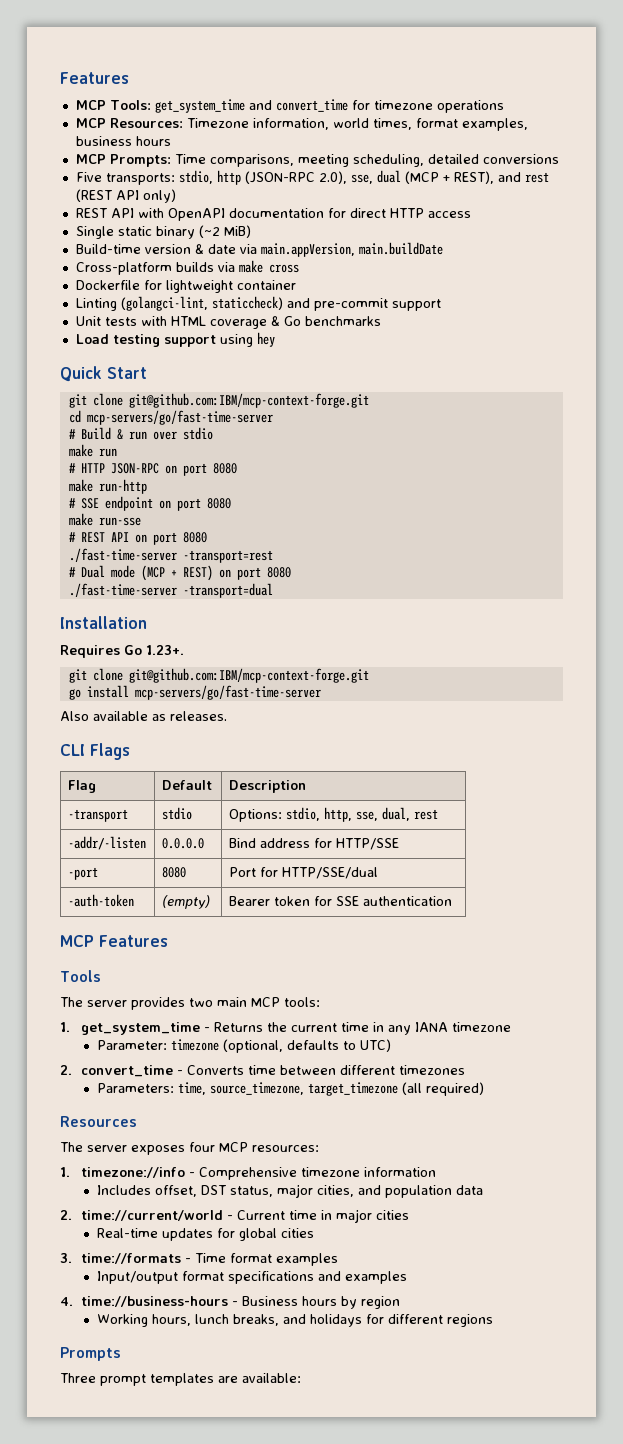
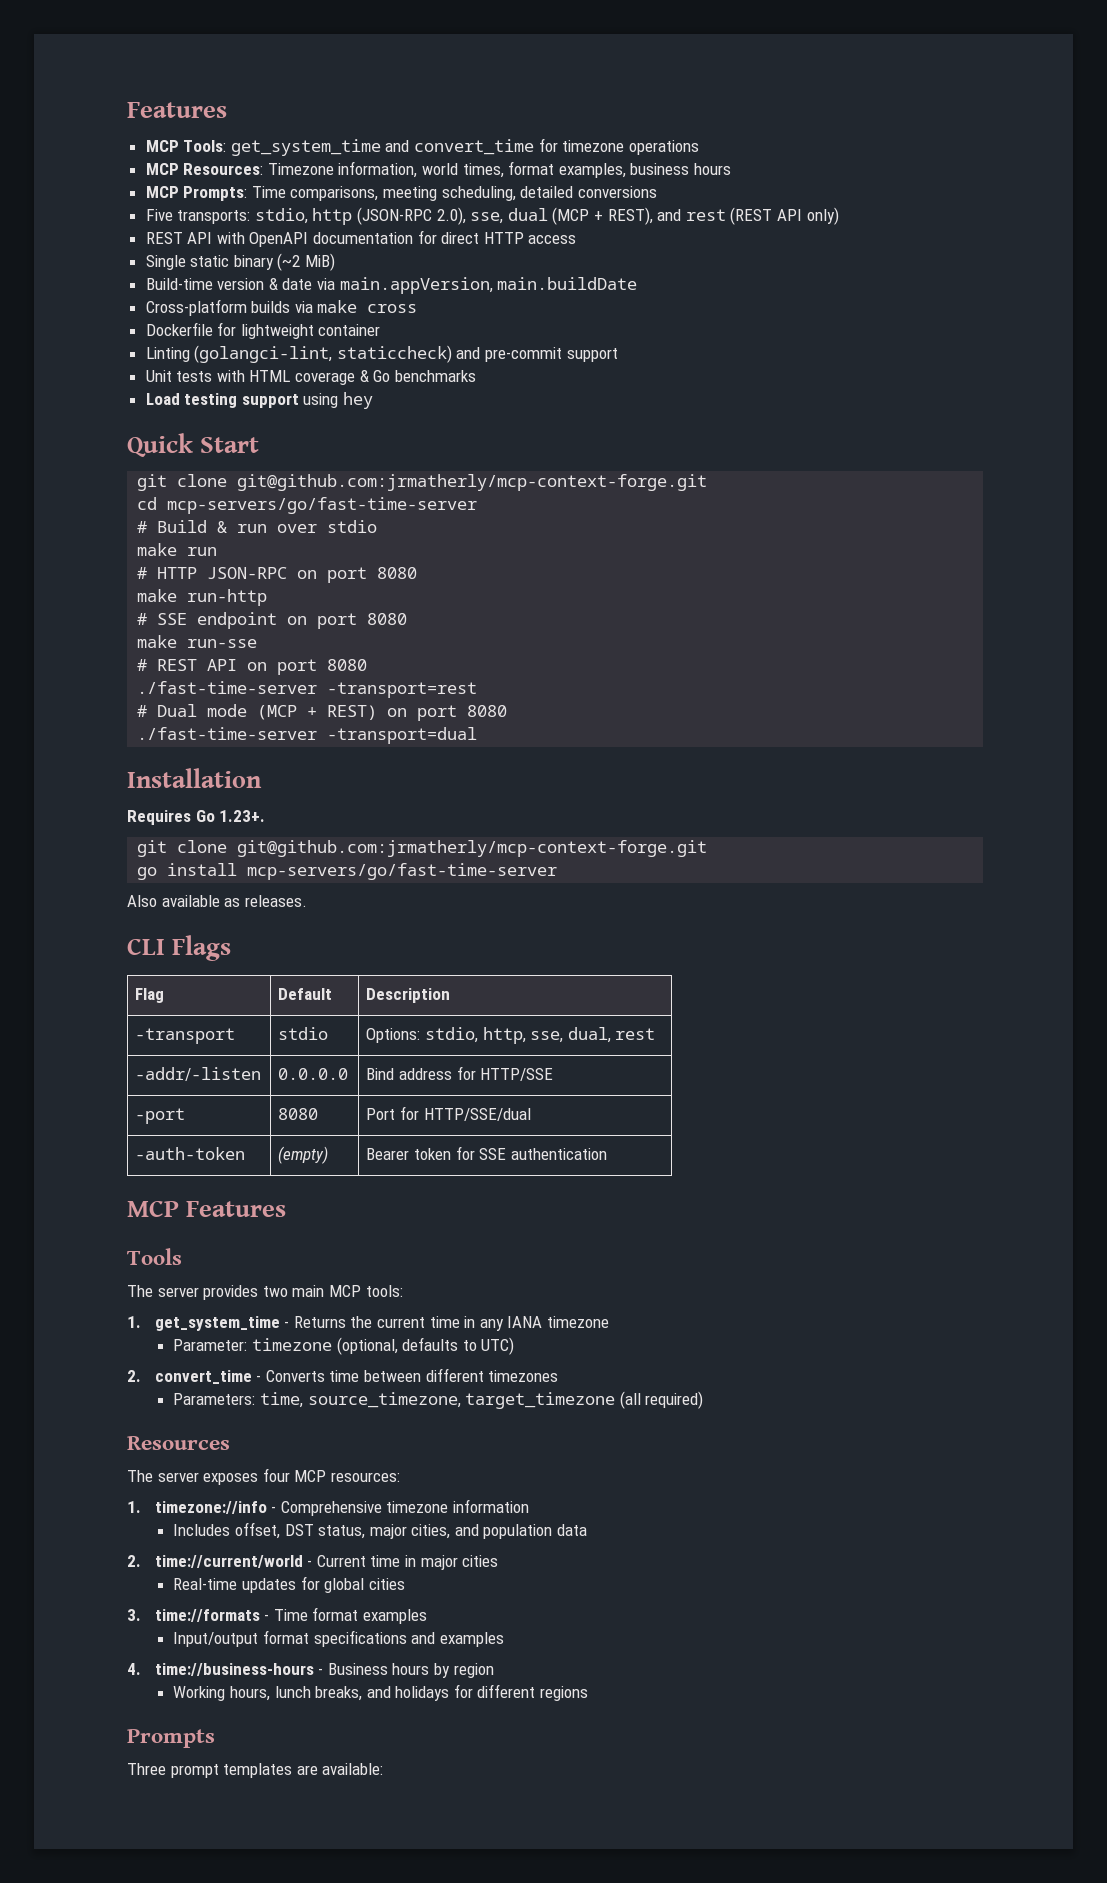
  Quick Start
- git clone git@github.com:IBM/mcp-context-forge.git
+ git clone git@github.com:jrmatherly/mcp-context-forge.git
  Requires Go 1.23+.
- git clone git@github.com:IBM/mcp-context-forge.git
+ git clone git@github.com:jrmatherly/mcp-context-forge.git

